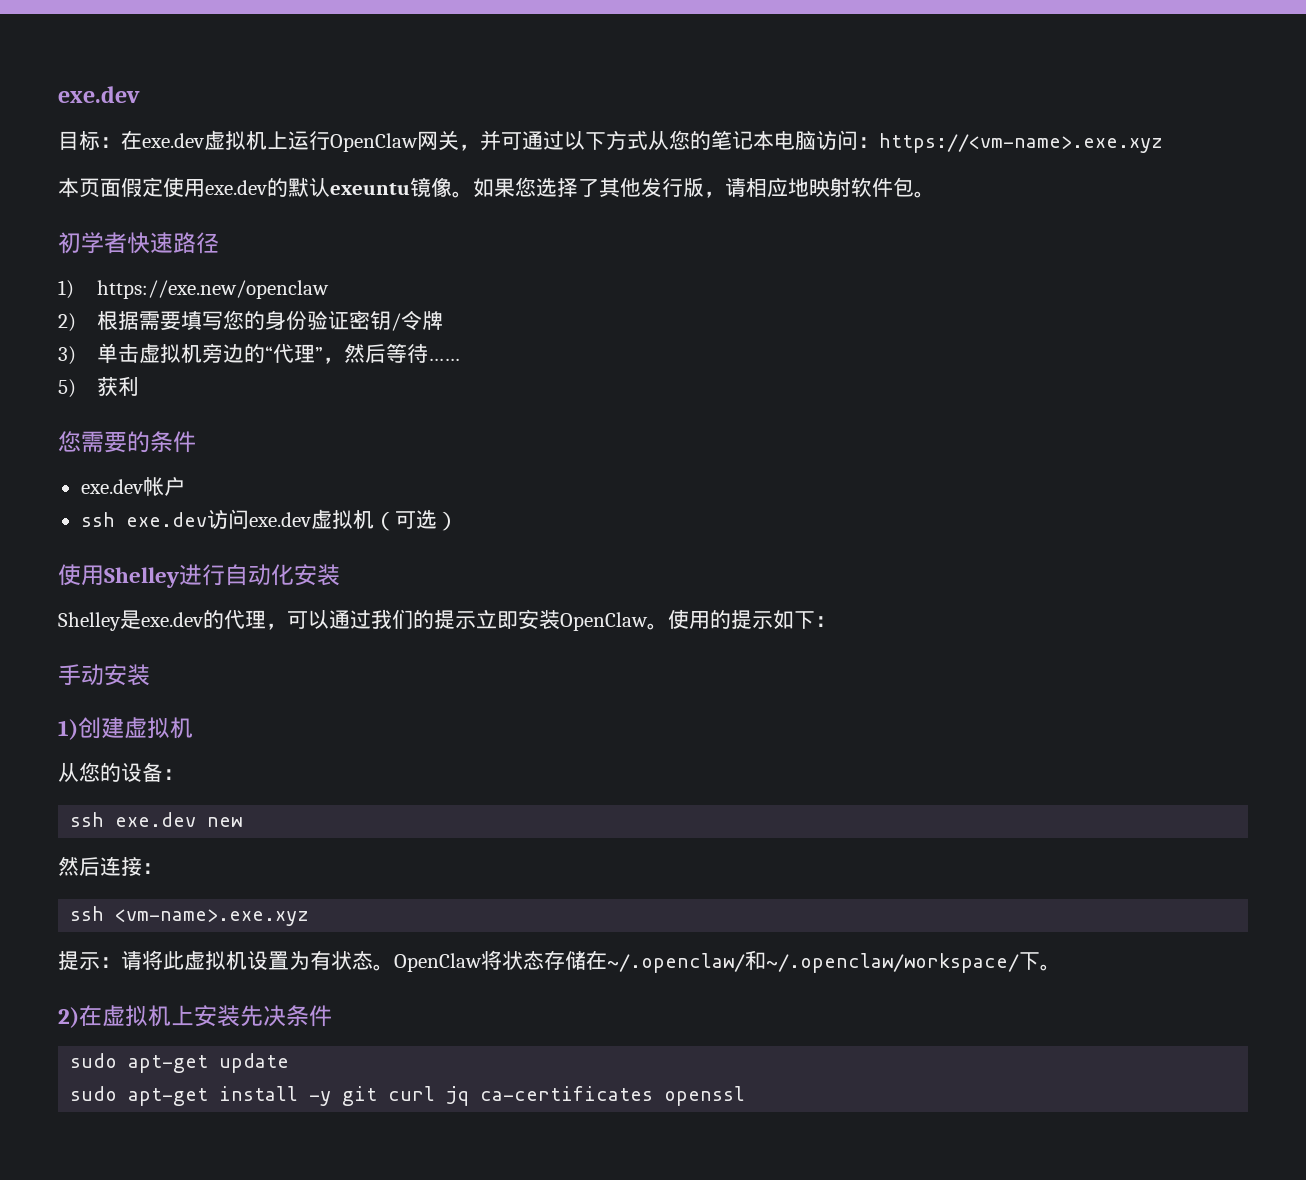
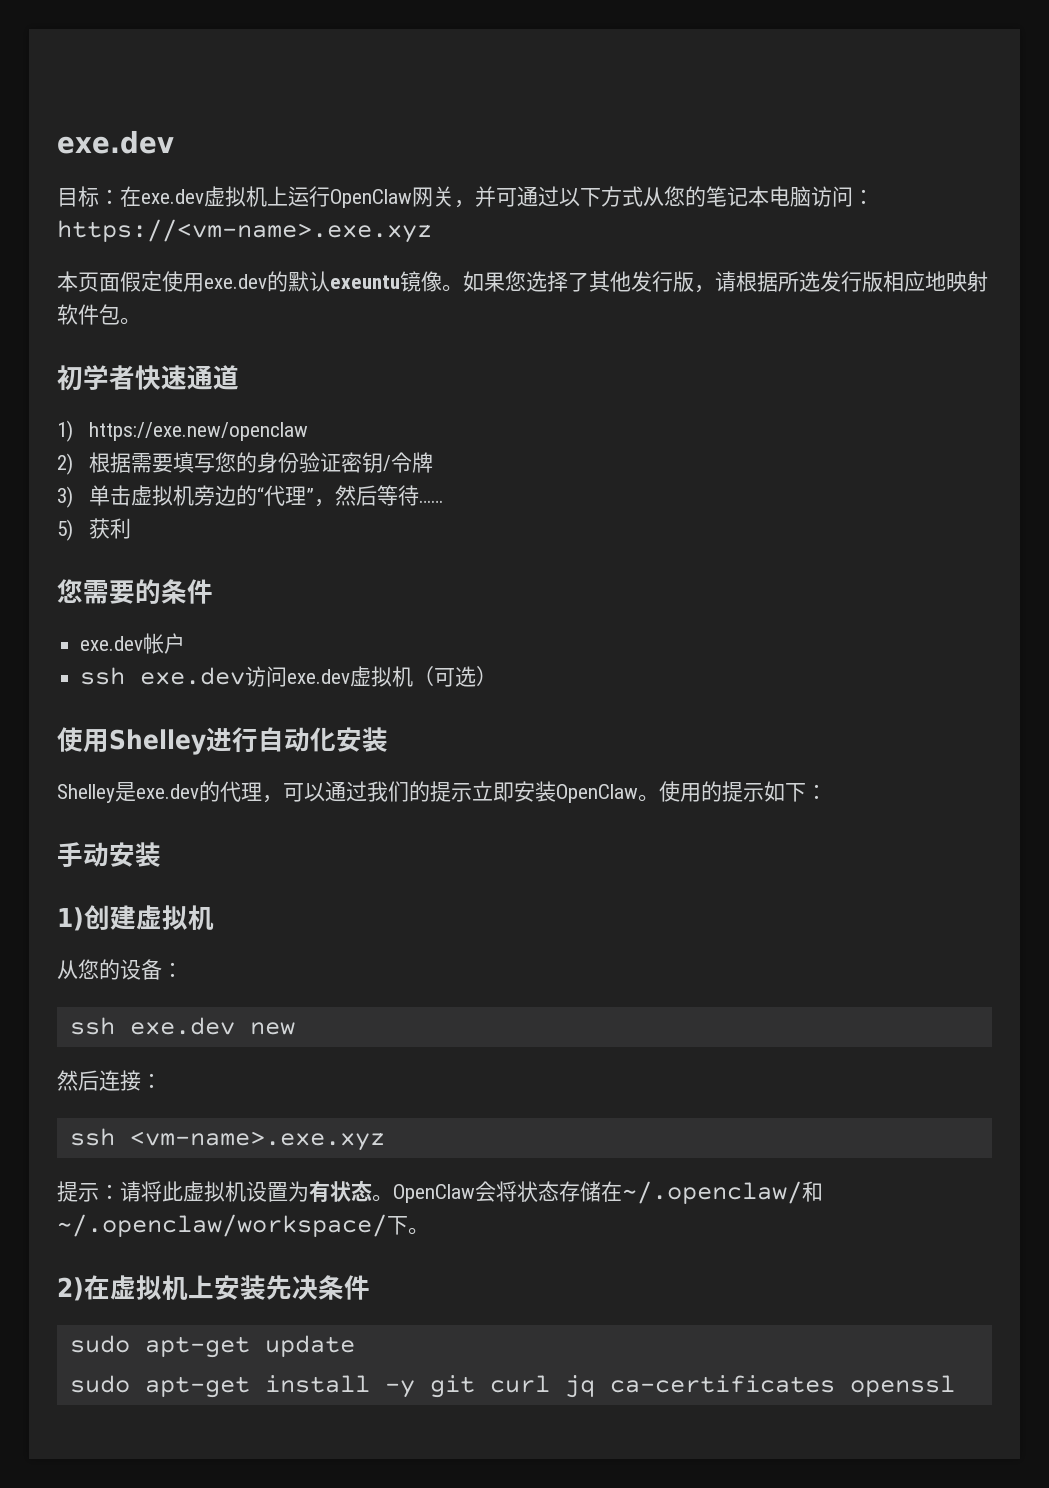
- 如果您选择了其他发行版，请相应地映射软件包。
+ 如果您选择了其他发行版，请根据所选发行版相应地映射软件包。
- 初学者快速路径
+ 初学者快速通道
- OpenClaw将状态存储在~/.openclaw/和~/.openclaw/workspace/下。
+ OpenClaw会将状态存储在~/.openclaw/和~/.openclaw/workspace/下。

